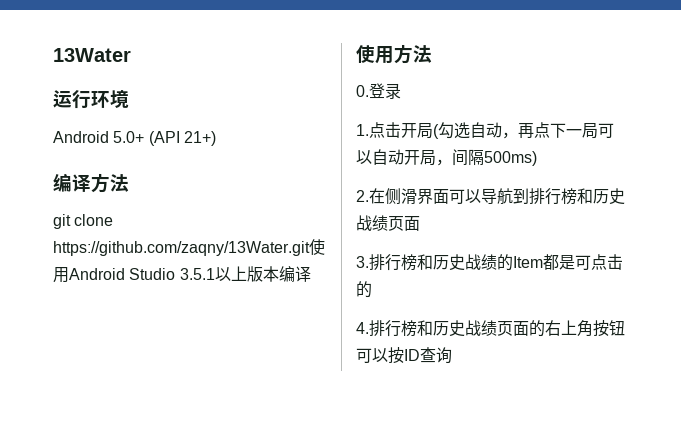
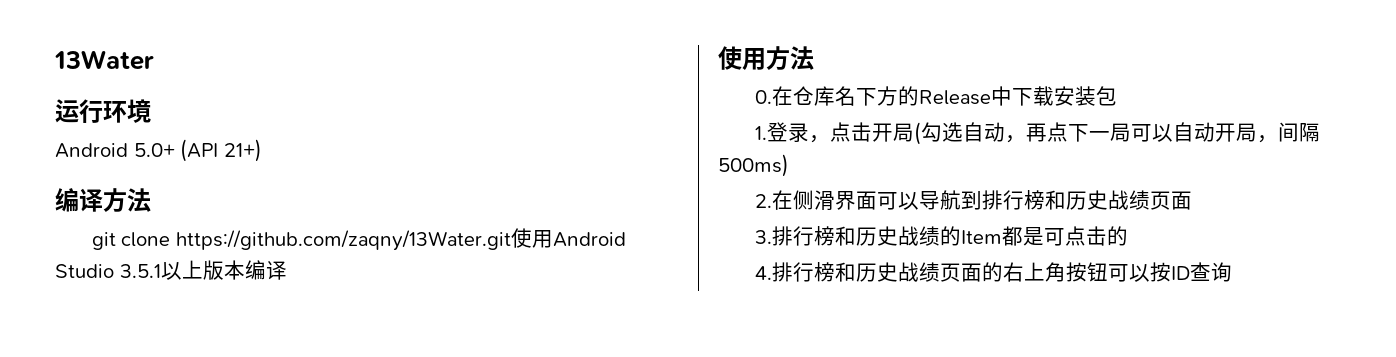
- 0.登录
- 1.点击开局(勾选自动，再点下一局可以自动开局，间隔500ms)
+ 0.在仓库名下方的Release中下载安装包
+ 1.登录，点击开局(勾选自动，再点下一局可以自动开局，间隔500ms)

